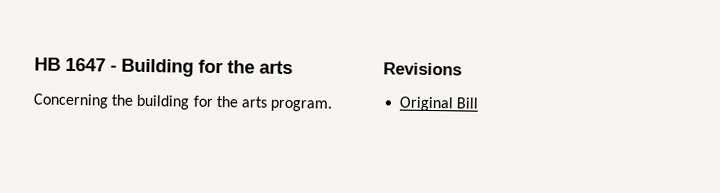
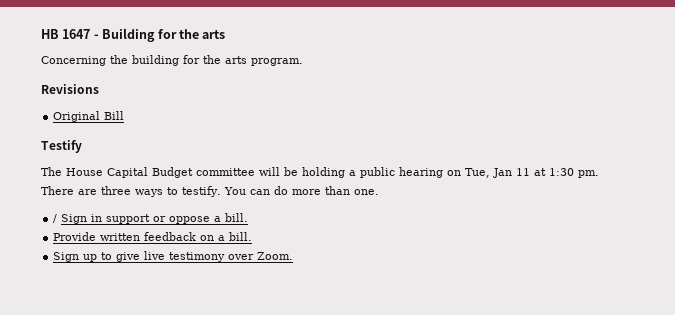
+ Testify
+ The House Capital Budget committee will be holding a public hearing on Tue, Jan 11 at 1:30 pm. There are three ways to testify. You can do more than one.
+ / Sign in support or oppose a bill.
+ Provide written feedback on a bill.
+ Sign up to give live testimony over Zoom.

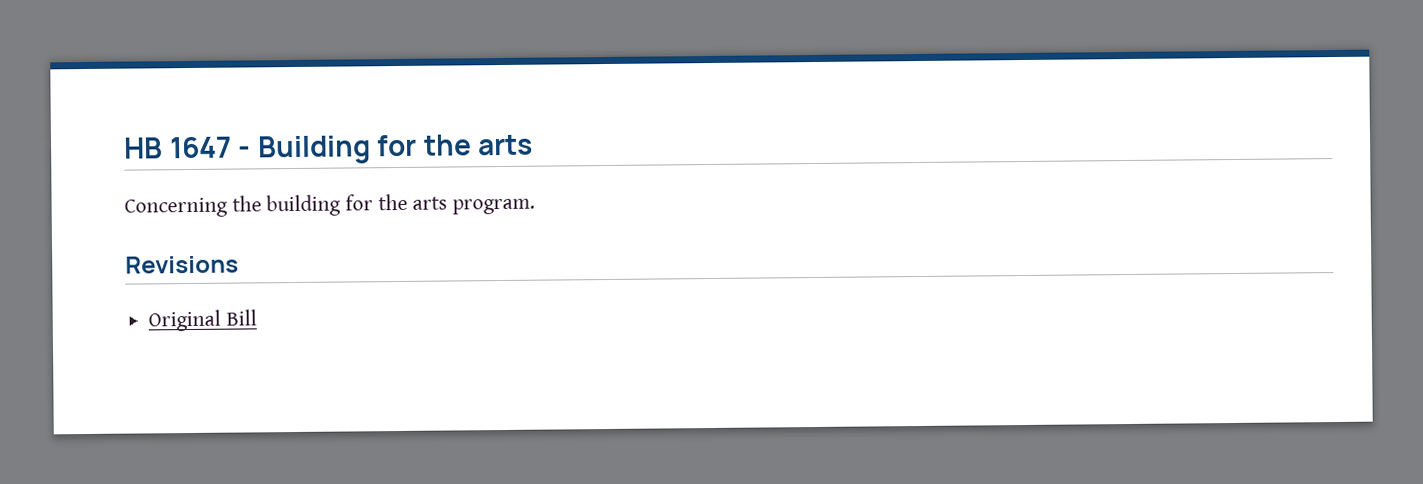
- Testify
- The House Capital Budget committee will be holding a public hearing on Tue, Jan 11 at 1:30 pm. There are three ways to testify. You can do more than one.
- / Sign in support or oppose a bill.
- Provide written feedback on a bill.
- Sign up to give live testimony over Zoom.

